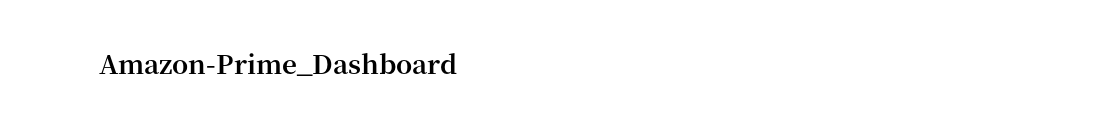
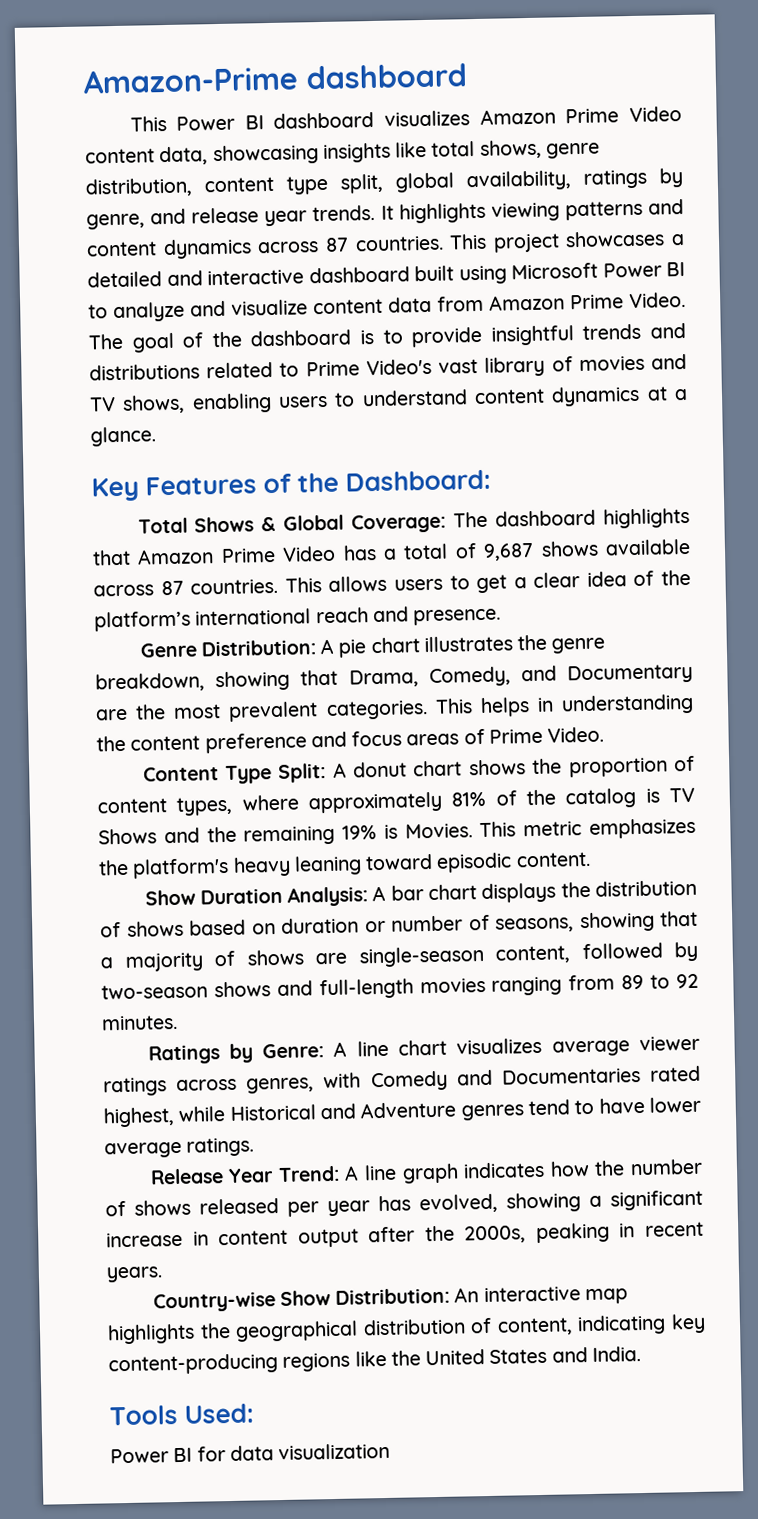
- Amazon-Prime_Dashboard
+ Amazon-Prime dashboard
+ This Power BI dashboard visualizes Amazon Prime Video content data, showcasing insights like total shows, genre distribution, content type split, global availability, ratings by genre, and release year trends. It highlights viewing patterns and content dynamics across 87 countries. This project showcases a detailed and interactive dashboard built using Microsoft Power BI to analyze and visualize content data from Amazon Prime Video. The goal of the dashboard is to provide insightful trends and distributions related to Prime Video's vast library of movies and TV shows, enabling users to understand content dynamics at a glance.
+ Key Features of the Dashboard:
+ Total Shows & Global Coverage: The dashboard highlights that Amazon Prime Video has a total of 9,687 shows available across 87 countries. This allows users to get a clear idea of the platform’s international reach and presence.
+ Genre Distribution: A pie chart illustrates the genre breakdown, showing that Drama, Comedy, and Documentary are the most prevalent categories. This helps in understanding the content preference and focus areas of Prime Video.
+ Content Type Split: A donut chart shows the proportion of content types, where approximately 81% of the catalog is TV Shows and the remaining 19% is Movies. This metric emphasizes the platform's heavy leaning toward episodic content.
+ Show Duration Analysis: A bar chart displays the distribution of shows based on duration or number of seasons, showing that a majority of shows are single-season content, followed by two-season shows and full-length movies ranging from 89 to 92 minutes.
+ Ratings by Genre: A line chart visualizes average viewer ratings across genres, with Comedy and Documentaries rated highest, while Historical and Adventure genres tend to have lower average ratings.
+ Release Year Trend: A line graph indicates how the number of shows released per year has evolved, showing a significant increase in content output after the 2000s, peaking in recent years.
+ Country-wise Show Distribution: An interactive map highlights the geographical distribution of content, indicating key content-producing regions like the United States and India.
+ Tools Used:
+ Power BI for data visualization

